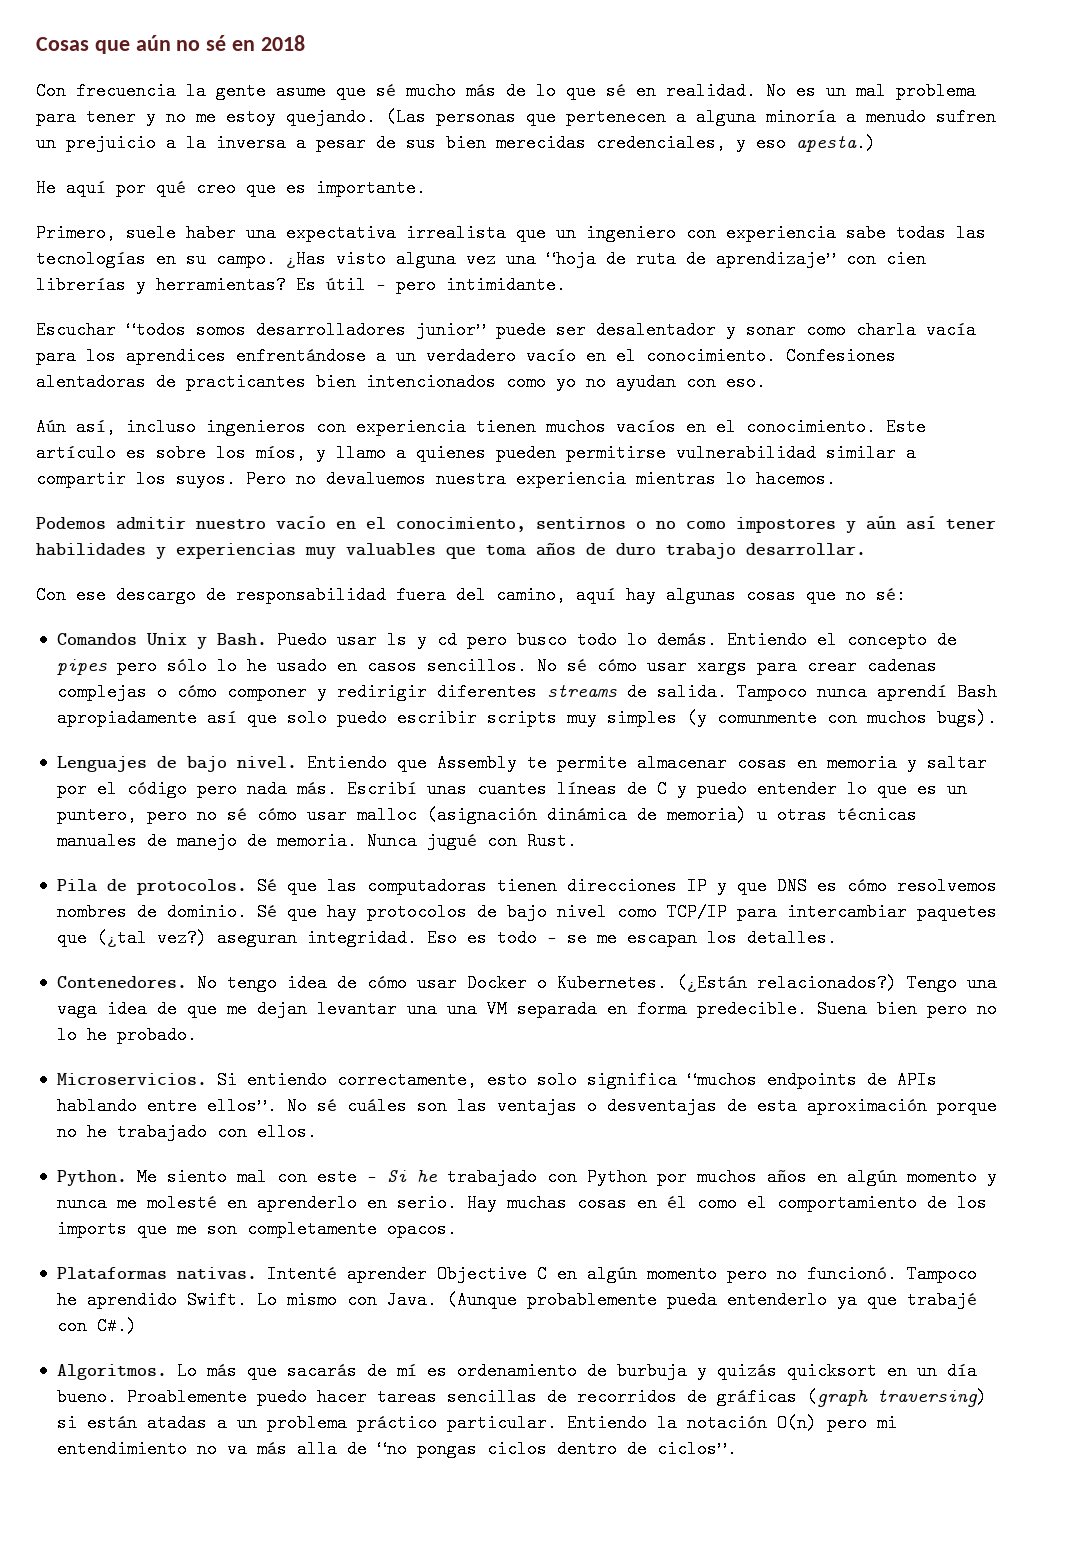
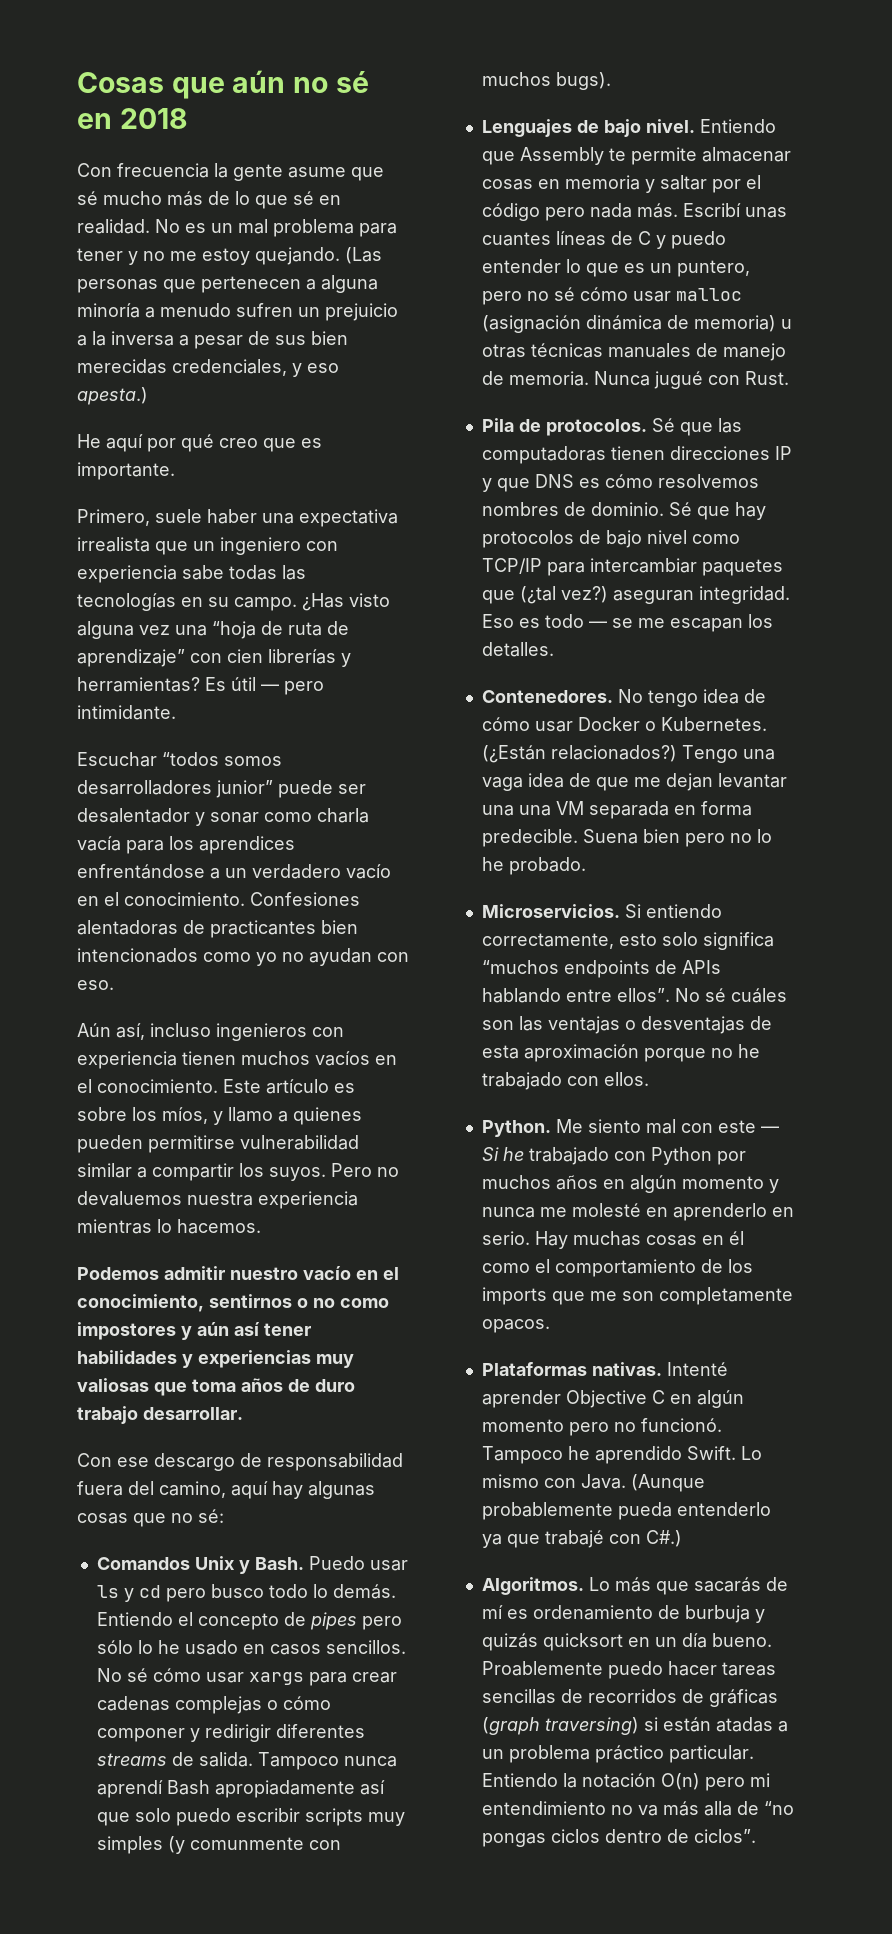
- Podemos admitir nuestro vacío en el conocimiento, sentirnos o no como impostores y aún así tener habilidades y experiencias muy valuables que toma años de duro trabajo desarrollar.
+ Podemos admitir nuestro vacío en el conocimiento, sentirnos o no como impostores y aún así tener habilidades y experiencias muy valiosas que toma años de duro trabajo desarrollar.

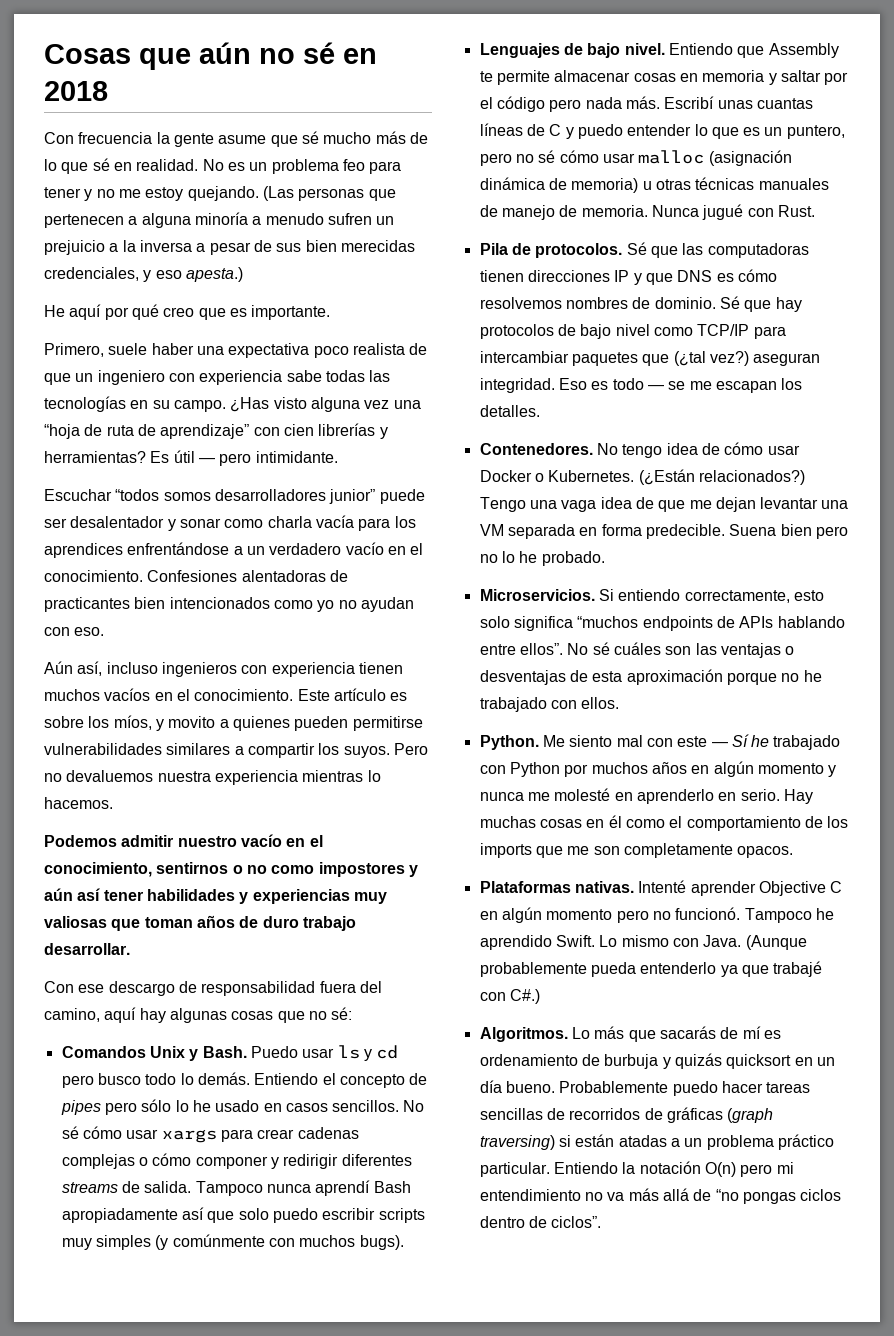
- No es un mal problema para tener y no me estoy quejando.
+ No es un problema feo para tener y no me estoy quejando.
- Primero, suele haber una expectativa irrealista que un ingeniero con experiencia sabe todas las tecnologías en su campo.
+ Primero, suele haber una expectativa poco realista de que un ingeniero con experiencia sabe todas las tecnologías en su campo.
- Este artículo es sobre los míos, y llamo a quienes pueden permitirse vulnerabilidad similar a compartir los suyos.
+ Este artículo es sobre los míos, y movito a quienes pueden permitirse vulnerabilidades similares a compartir los suyos.
- Podemos admitir nuestro vacío en el conocimiento, sentirnos o no como impostores y aún así tener habilidades y experiencias muy valiosas que toma años de duro trabajo desarrollar.
+ Podemos admitir nuestro vacío en el conocimiento, sentirnos o no como impostores y aún así tener habilidades y experiencias muy valiosas que toman años de duro trabajo desarrollar.
- Tampoco nunca aprendí Bash apropiadamente así que solo puedo escribir scripts muy simples (y comunmente con muchos bugs).
+ Tampoco nunca aprendí Bash apropiadamente así que solo puedo escribir scripts muy simples (y comúnmente con muchos bugs).
- Escribí unas cuantes líneas de C y puedo entender lo que es un puntero, pero no sé cómo usar malloc (asignación dinámica de memoria) u otras técnicas manuales de manejo de memoria.
+ Escribí unas cuantas líneas de C y puedo entender lo que es un puntero, pero no sé cómo usar malloc (asignación dinámica de memoria) u otras técnicas manuales de manejo de memoria.
- Tengo una vaga idea de que me dejan levantar una una VM separada en forma predecible.
+ Tengo una vaga idea de que me dejan levantar una VM separada en forma predecible.
- Me siento mal con este — Si he trabajado con Python por muchos años en algún momento y nunca me molesté en aprenderlo en serio.
+ Me siento mal con este — Sí he trabajado con Python por muchos años en algún momento y nunca me molesté en aprenderlo en serio.
- Proablemente puedo hacer tareas sencillas de recorridos de gráficas (graph traversing) si están atadas a un problema práctico particular.
+ Probablemente puedo hacer tareas sencillas de recorridos de gráficas (graph traversing) si están atadas a un problema práctico particular.
- Entiendo la notación O(n) pero mi entendimiento no va más alla de “no pongas ciclos dentro de ciclos”.
+ Entiendo la notación O(n) pero mi entendimiento no va más allá de “no pongas ciclos dentro de ciclos”.

